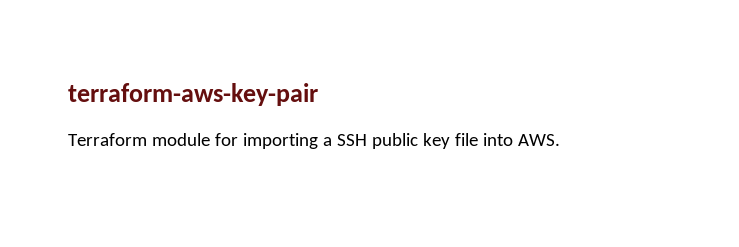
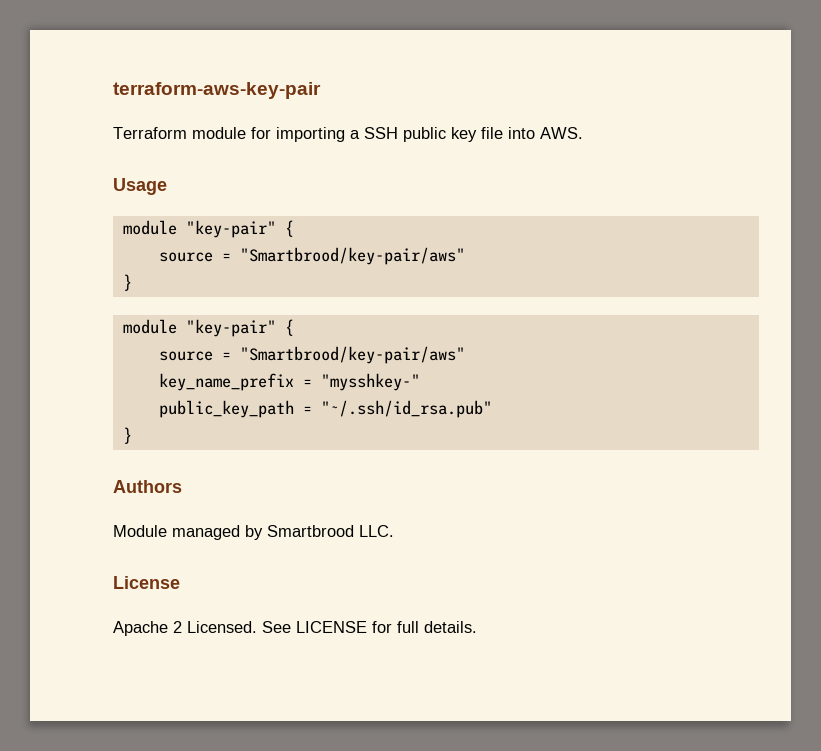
+ Usage
+ module "key-pair" {
+ source = "Smartbrood/key-pair/aws"
+ }
+ module "key-pair" {
+ source = "Smartbrood/key-pair/aws"
+ key_name_prefix = "mysshkey-"
+ public_key_path = "~/.ssh/id_rsa.pub"
+ }
+ Authors
+ Module managed by Smartbrood LLC.
+ License
+ Apache 2 Licensed. See LICENSE for full details.

